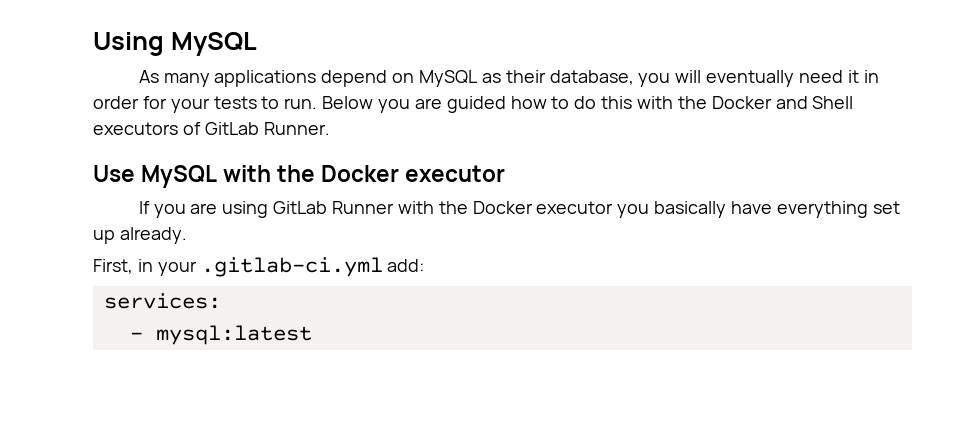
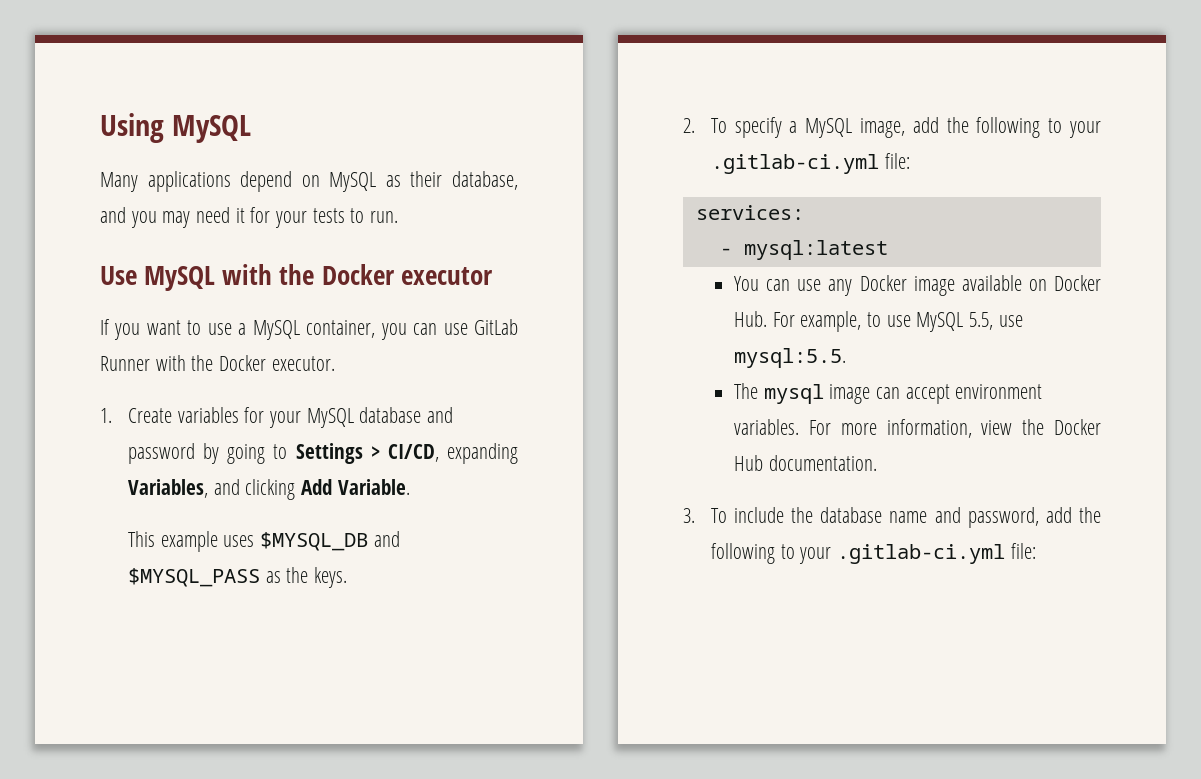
- As many applications depend on MySQL as their database, you will eventually need it in order for your tests to run. Below you are guided how to do this with the Docker and Shell executors of GitLab Runner.
+ Many applications depend on MySQL as their database, and you may need it for your tests to run.
- If you are using GitLab Runner with the Docker executor you basically have everything set up already.
- First, in your .gitlab-ci.yml add:
+ If you want to use a MySQL container, you can use GitLab Runner with the Docker executor.
+ 1. Create variables for your MySQL database and password by going to Settings > CI/CD, expanding Variables, and clicking Add Variable.
+ This example uses $MYSQL_DB and $MYSQL_PASS as the keys.
+ 2. To specify a MySQL image, add the following to your .gitlab-ci.yml file:
+ You can use any Docker image available on Docker Hub. For example, to use MySQL 5.5, use mysql:5.5.
+ The mysql image can accept environment variables. For more information, view the Docker Hub documentation.
+ 3. To include the database name and password, add the following to your .gitlab-ci.yml file:

